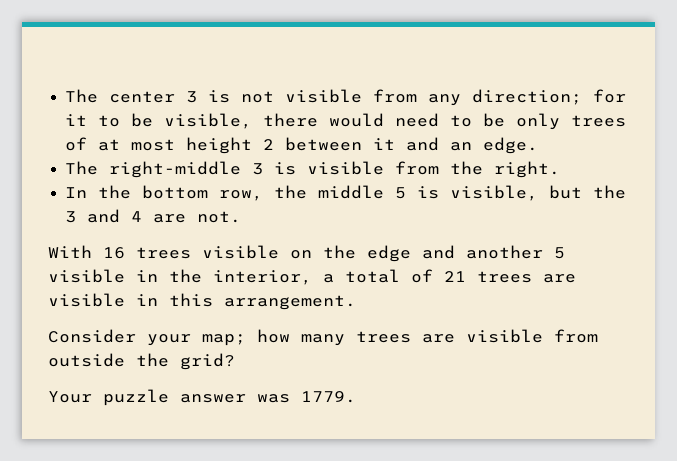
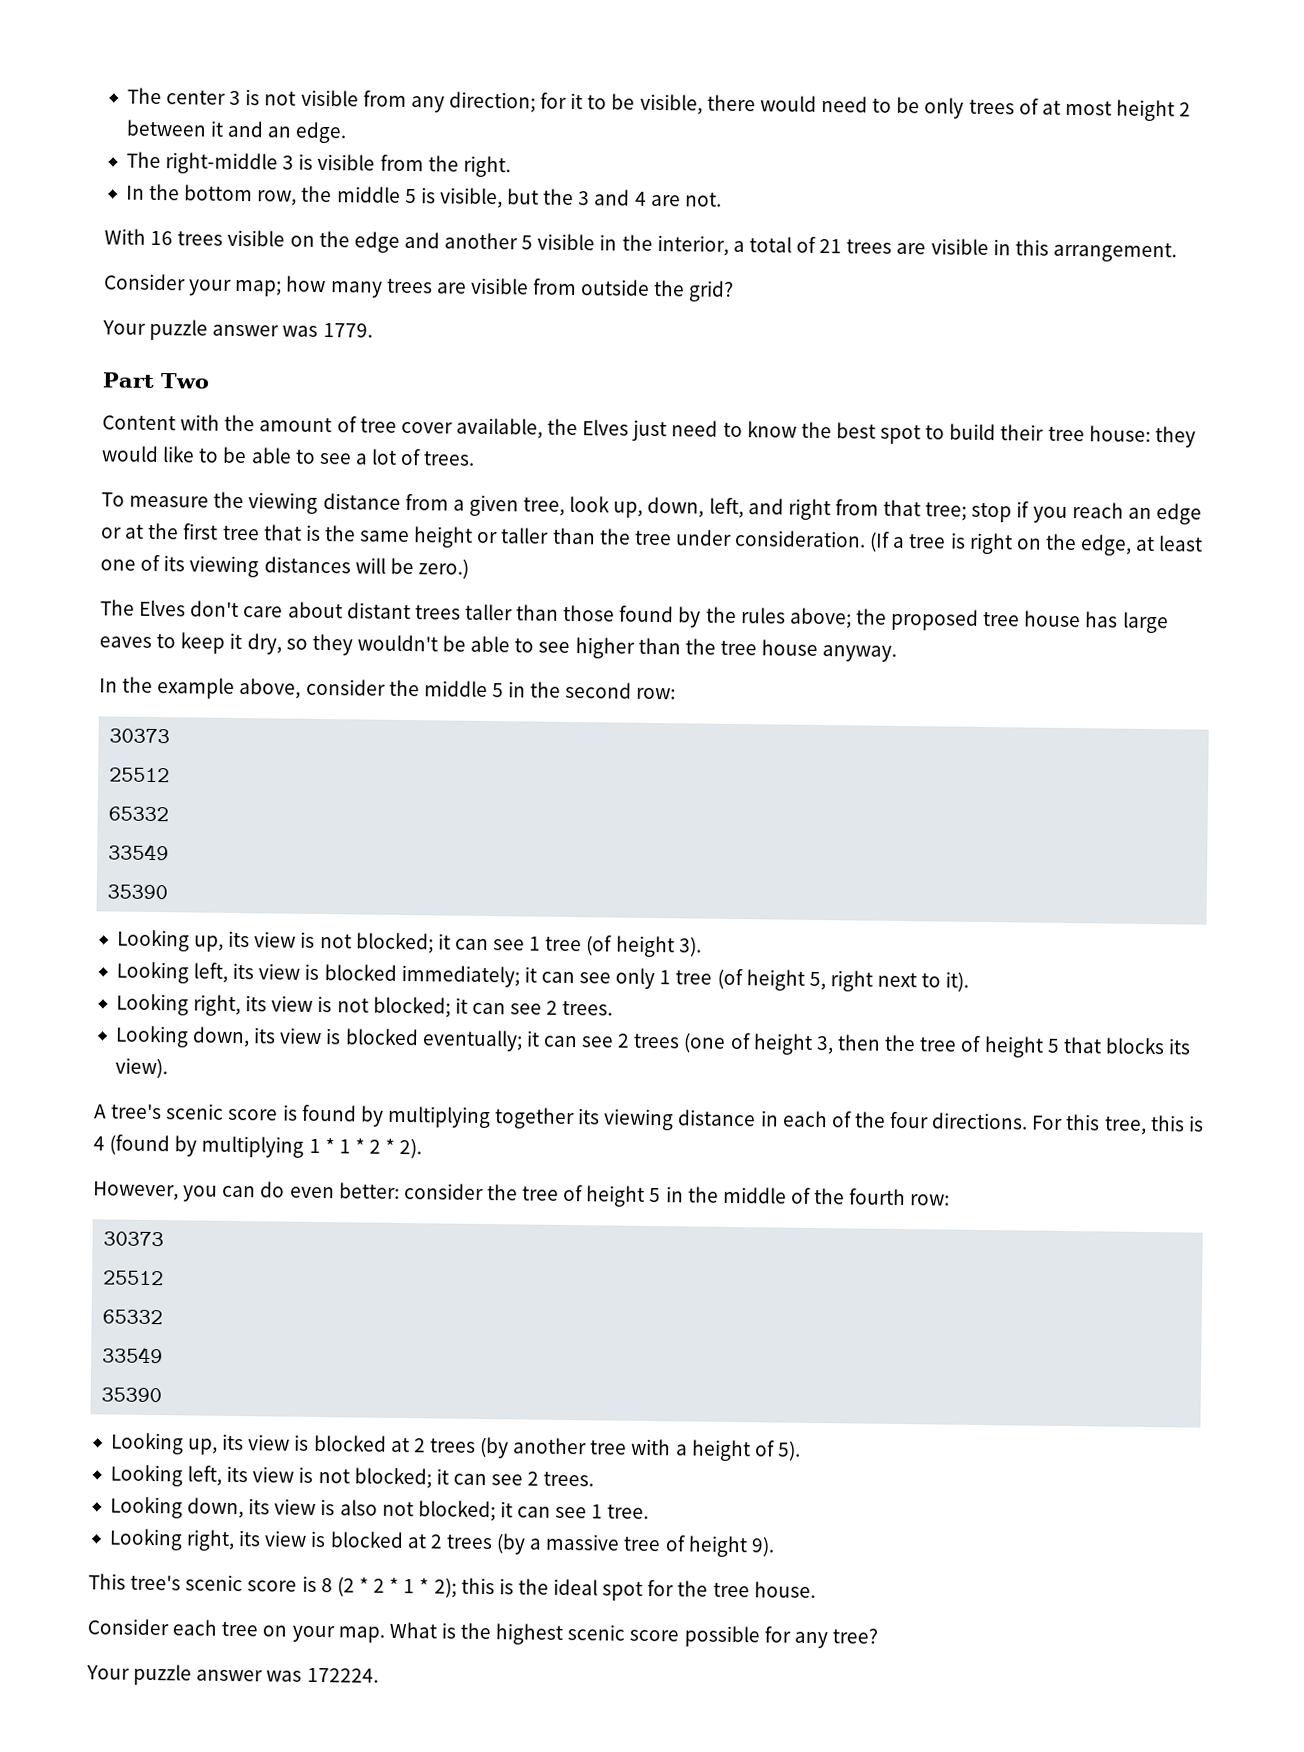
+ Part Two
+ Content with the amount of tree cover available, the Elves just need to know the best spot to build their tree house: they would like to be able to see a lot of trees.
+ To measure the viewing distance from a given tree, look up, down, left, and right from that tree; stop if you reach an edge or at the first tree that is the same height or taller than the tree under consideration. (If a tree is right on the edge, at least one of its viewing distances will be zero.)
+ The Elves don't care about distant trees taller than those found by the rules above; the proposed tree house has large eaves to keep it dry, so they wouldn't be able to see higher than the tree house anyway.
+ In the example above, consider the middle 5 in the second row:
+ 30373
+ 25512
+ 65332
+ 33549
+ 35390
+ Looking up, its view is not blocked; it can see 1 tree (of height 3).
+ Looking left, its view is blocked immediately; it can see only 1 tree (of height 5, right next to it).
+ Looking right, its view is not blocked; it can see 2 trees.
+ Looking down, its view is blocked eventually; it can see 2 trees (one of height 3, then the tree of height 5 that blocks its view).
+ A tree's scenic score is found by multiplying together its viewing distance in each of the four directions. For this tree, this is 4 (found by multiplying 1 * 1 * 2 * 2).
+ However, you can do even better: consider the tree of height 5 in the middle of the fourth row:
+ 30373
+ 25512
+ 65332
+ 33549
+ 35390
+ Looking up, its view is blocked at 2 trees (by another tree with a height of 5).
+ Looking left, its view is not blocked; it can see 2 trees.
+ Looking down, its view is also not blocked; it can see 1 tree.
+ Looking right, its view is blocked at 2 trees (by a massive tree of height 9).
+ This tree's scenic score is 8 (2 * 2 * 1 * 2); this is the ideal spot for the tree house.
+ Consider each tree on your map. What is the highest scenic score possible for any tree?
+ Your puzzle answer was 172224.

